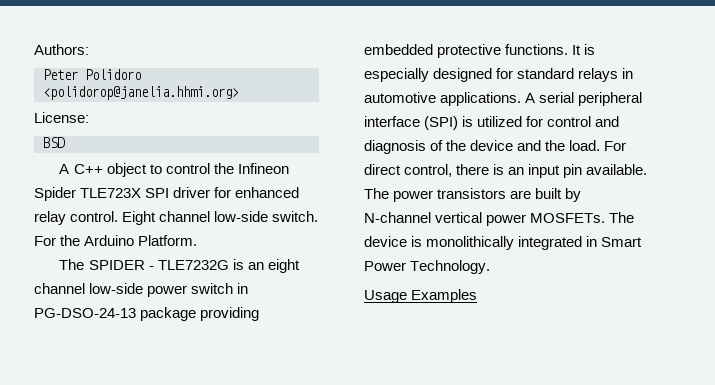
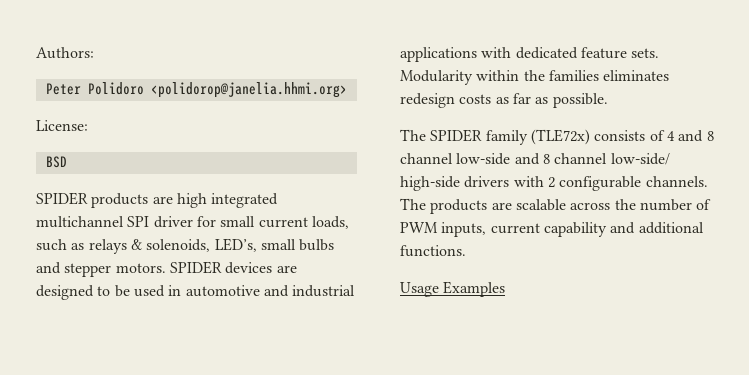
- A C++ object to control the Infineon Spider TLE723X SPI driver for enhanced relay control. Eight channel low-side switch. For the Arduino Platform.
- The SPIDER - TLE7232G is an eight channel low-side power switch in PG-DSO-24-13 package providing embedded protective functions. It is especially designed for standard relays in automotive applications. A serial peripheral interface (SPI) is utilized for control and diagnosis of the device and the load. For direct control, there is an input pin available. The power transistors are built by N-channel vertical power MOSFETs. The device is monolithically integrated in Smart Power Technology.
+ SPIDER products are high integrated multichannel SPI driver for small current loads, such as relays & solenoids, LED’s, small bulbs and stepper motors. SPIDER devices are designed to be used in automotive and industrial applications with dedicated feature sets. Modularity within the families eliminates redesign costs as far as possible.
+ The SPIDER family (TLE72x) consists of 4 and 8 channel low-side and 8 channel low-side/ high-side drivers with 2 configurable channels. The products are scalable across the number of PWM inputs, current capability and additional functions.

